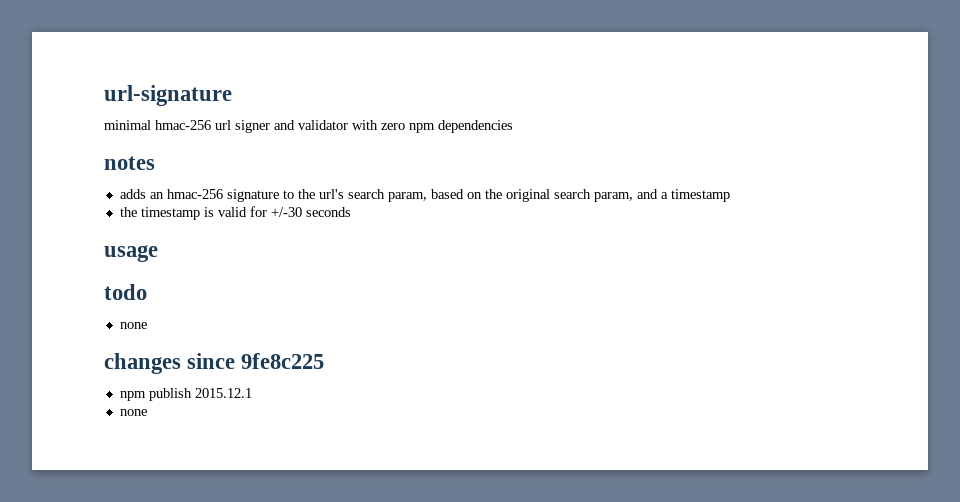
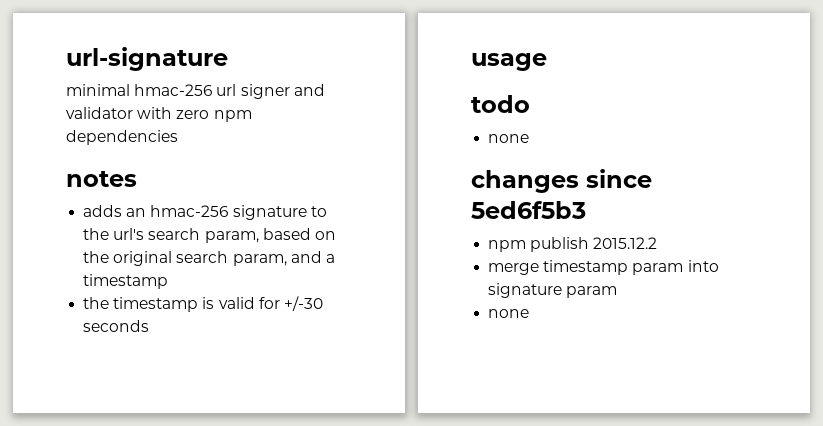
- changes since 9fe8c225
+ changes since 5ed6f5b3
- npm publish 2015.12.1
+ npm publish 2015.12.2
+ merge timestamp param into signature param

